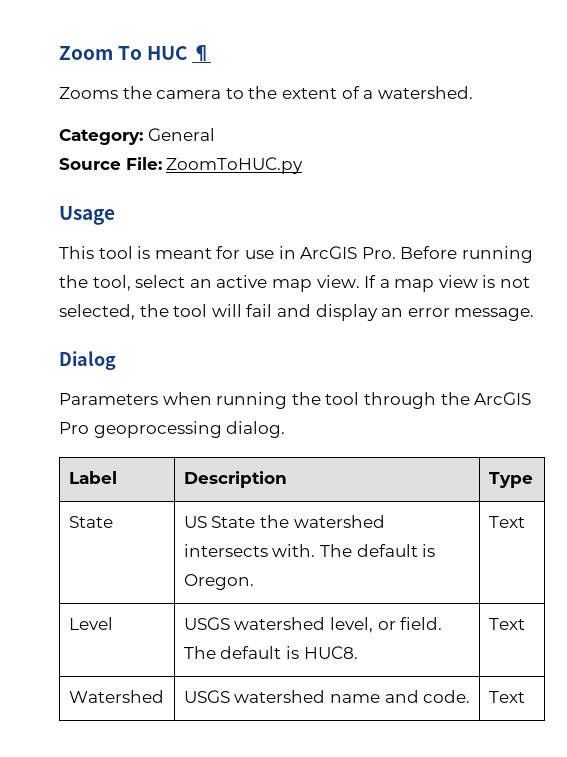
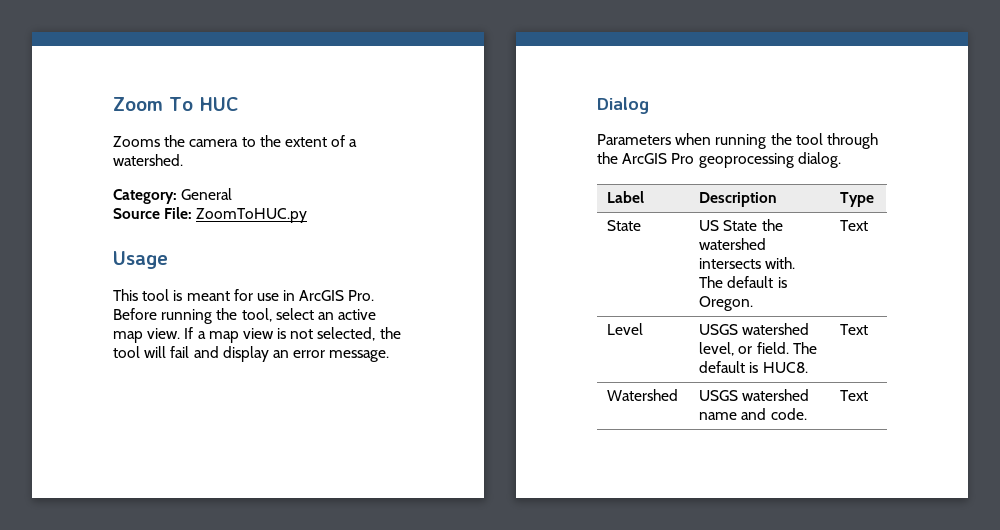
- Zoom To HUC ¶
+ Zoom To HUC

